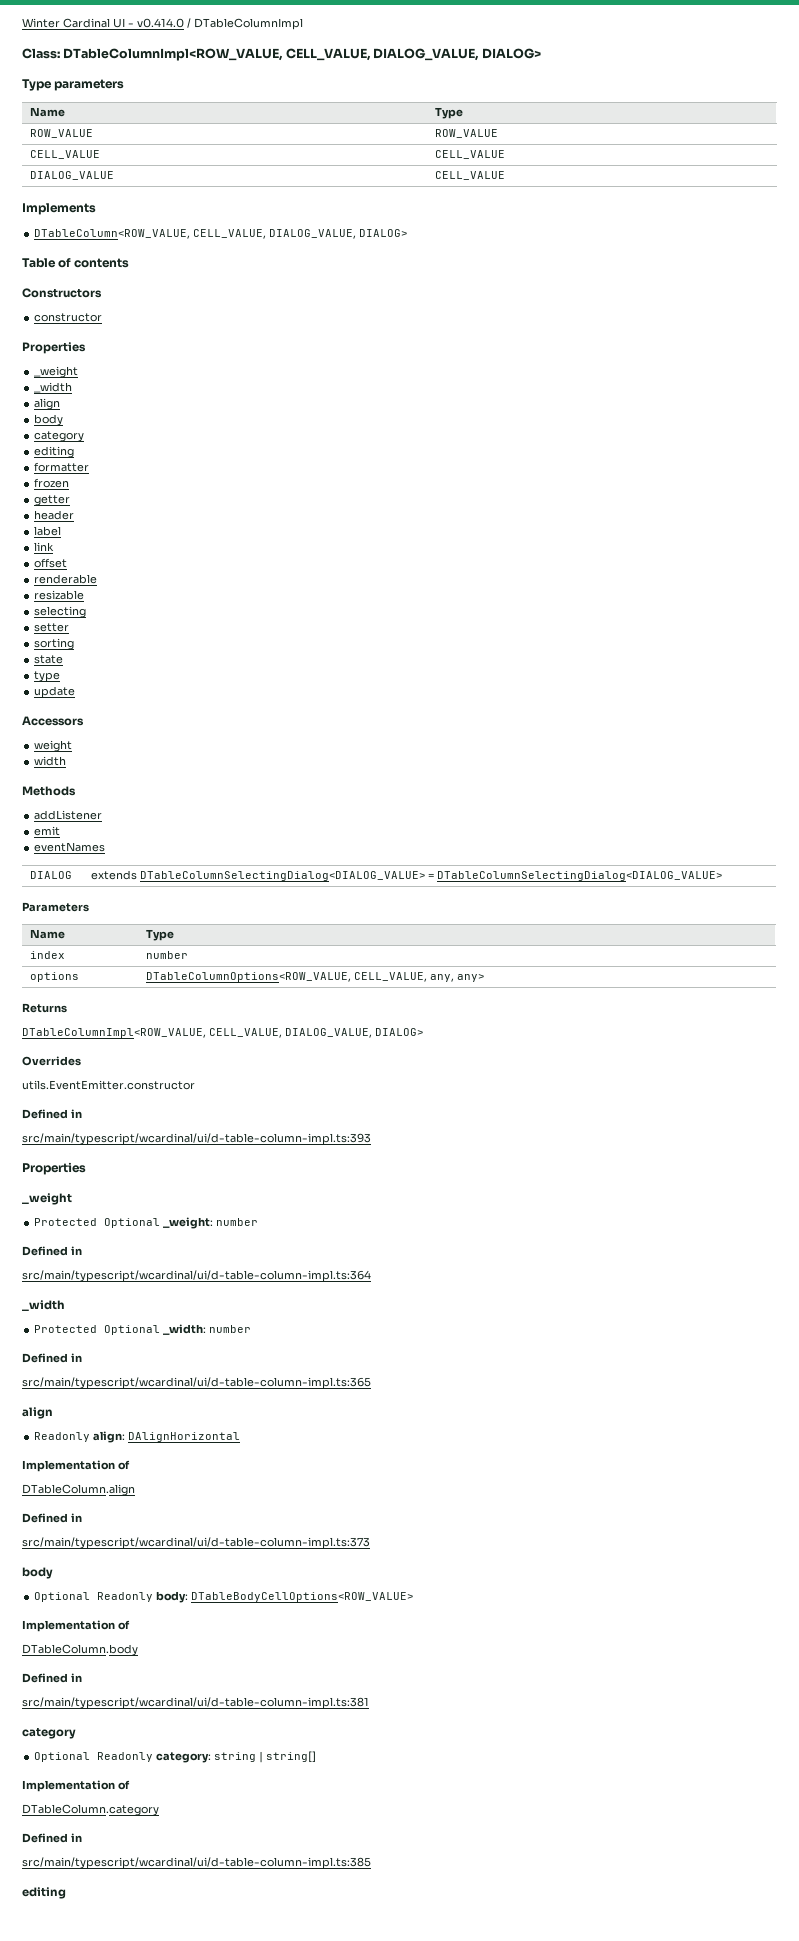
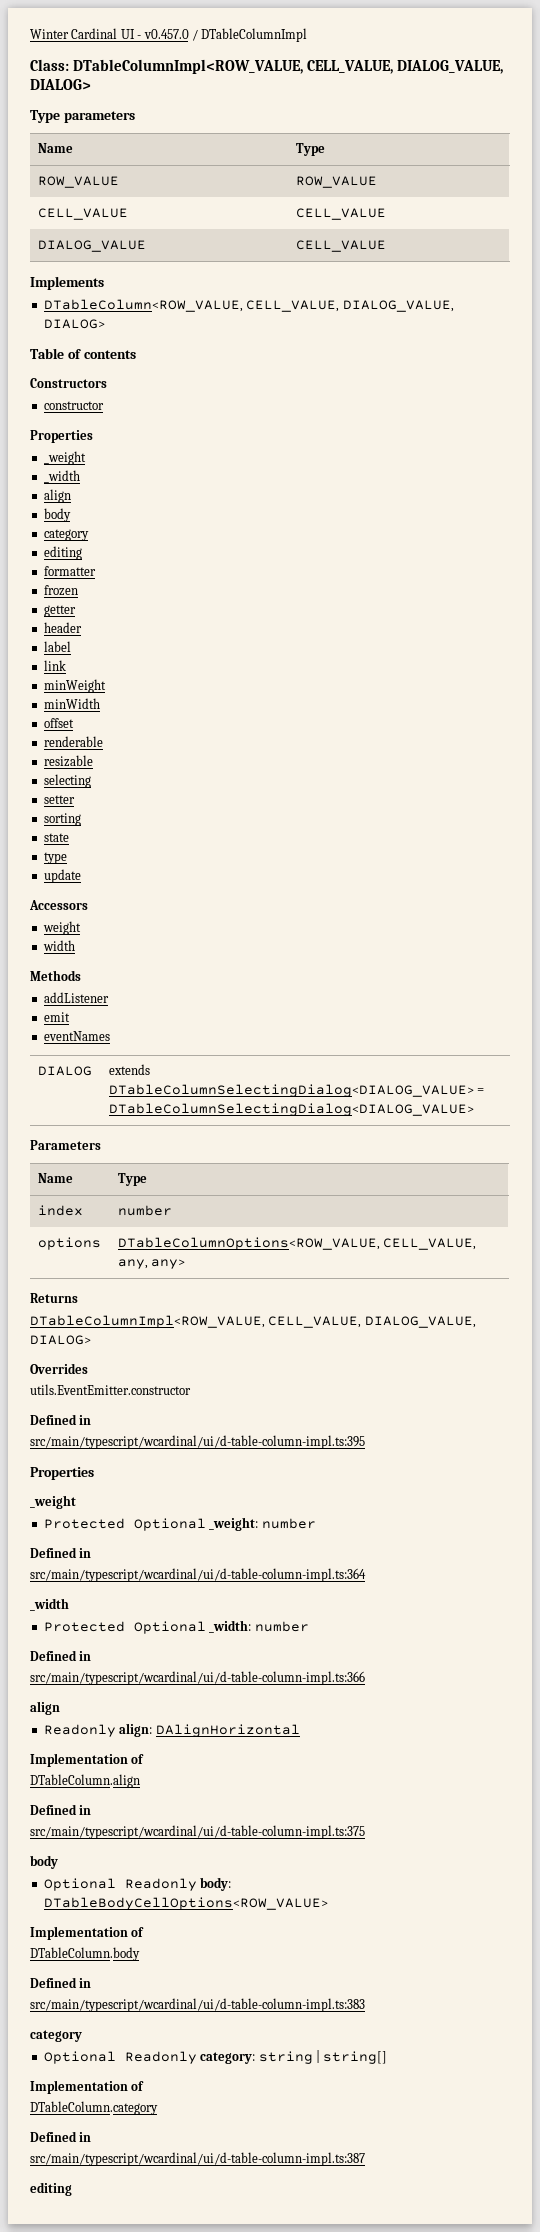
- Winter Cardinal UI - v0.414.0 / DTableColumnImpl
+ Winter Cardinal UI - v0.457.0 / DTableColumnImpl
+ minWeight
+ minWidth
- src/main/typescript/wcardinal/ui/d-table-column-impl.ts:393
+ src/main/typescript/wcardinal/ui/d-table-column-impl.ts:395
- src/main/typescript/wcardinal/ui/d-table-column-impl.ts:365
+ src/main/typescript/wcardinal/ui/d-table-column-impl.ts:366
- src/main/typescript/wcardinal/ui/d-table-column-impl.ts:373
+ src/main/typescript/wcardinal/ui/d-table-column-impl.ts:375
- src/main/typescript/wcardinal/ui/d-table-column-impl.ts:381
+ src/main/typescript/wcardinal/ui/d-table-column-impl.ts:383
- src/main/typescript/wcardinal/ui/d-table-column-impl.ts:385
+ src/main/typescript/wcardinal/ui/d-table-column-impl.ts:387

